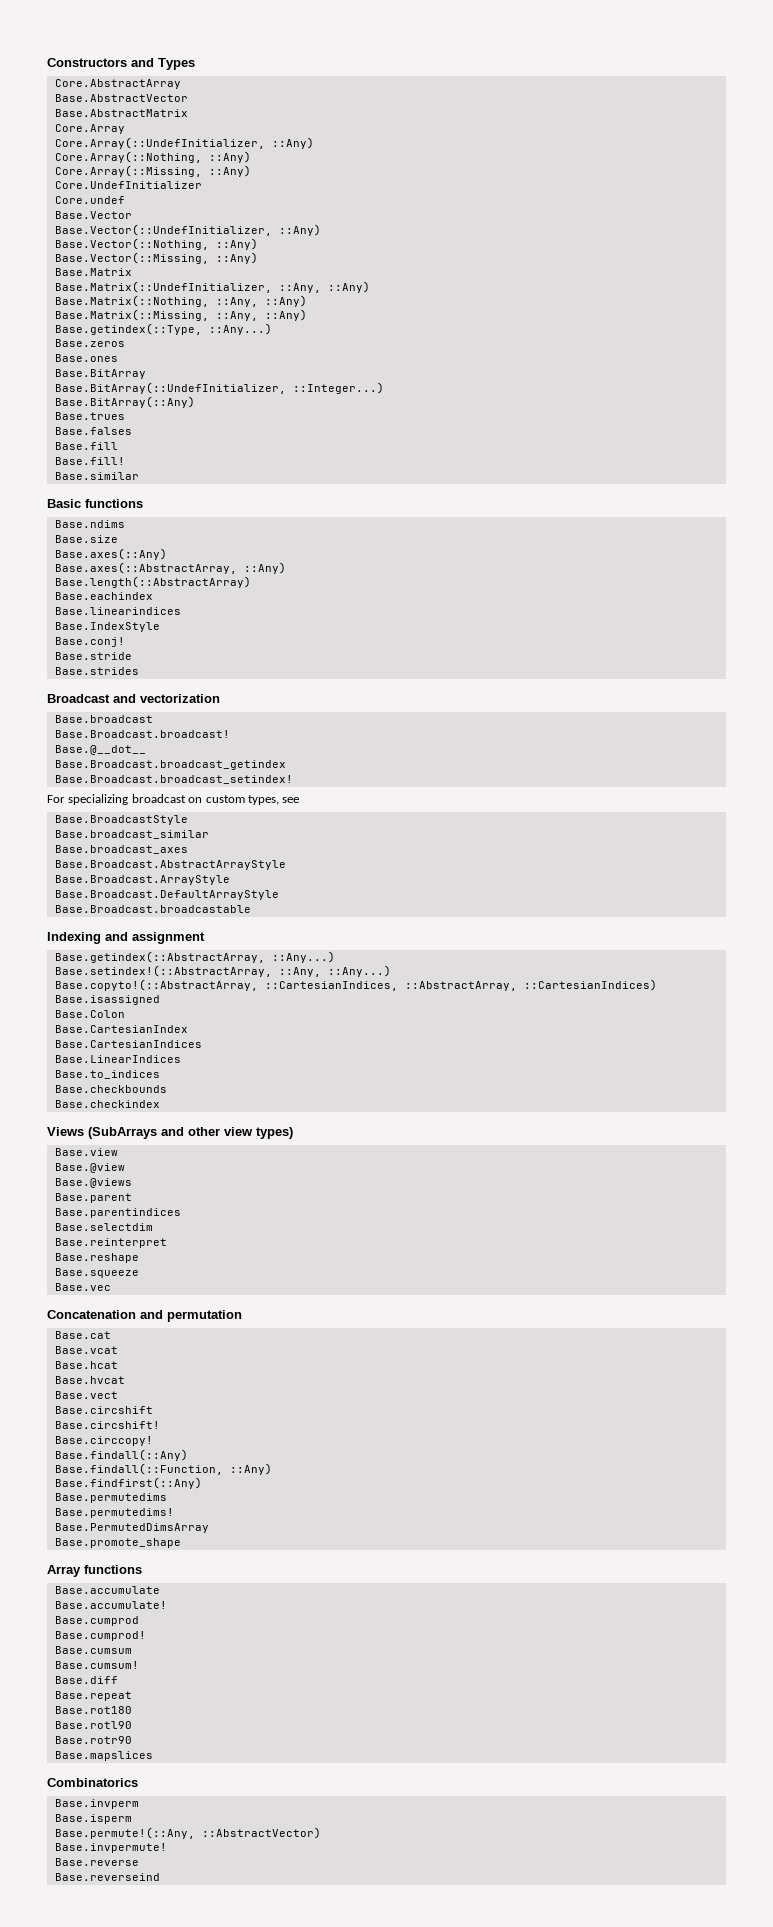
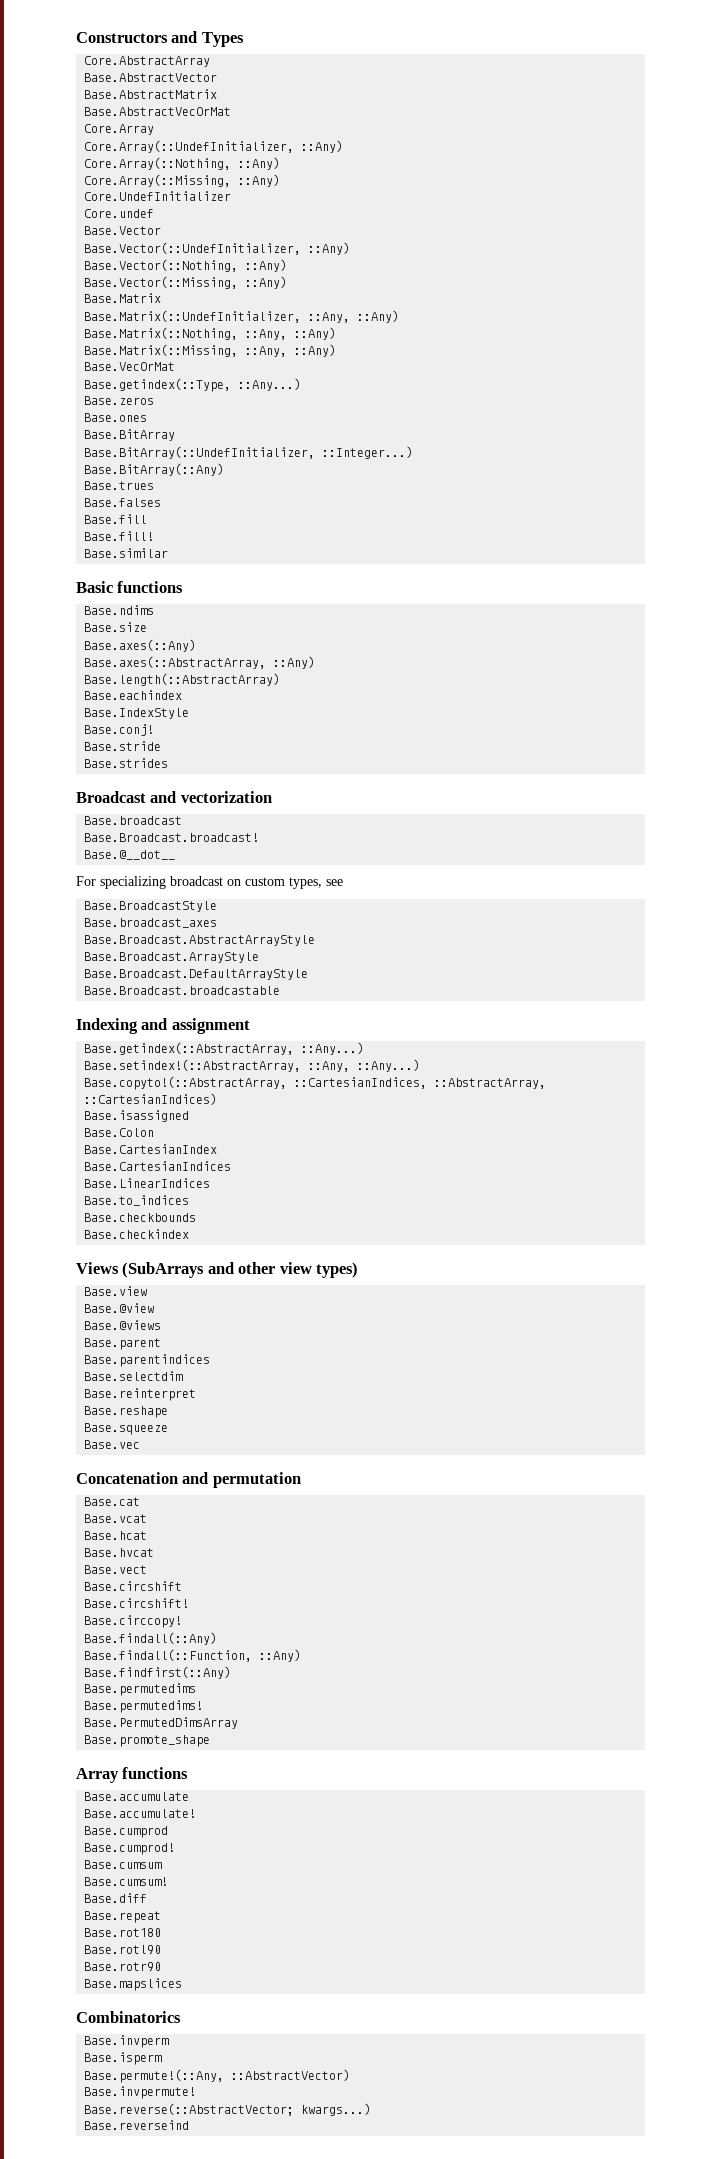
+ Base.AbstractVecOrMat
+ Base.VecOrMat
- Base.linearindices
- Base.Broadcast.broadcast_getindex
- Base.Broadcast.broadcast_setindex!
- Base.broadcast_similar
- Base.reverse
+ Base.reverse(::AbstractVector; kwargs...)

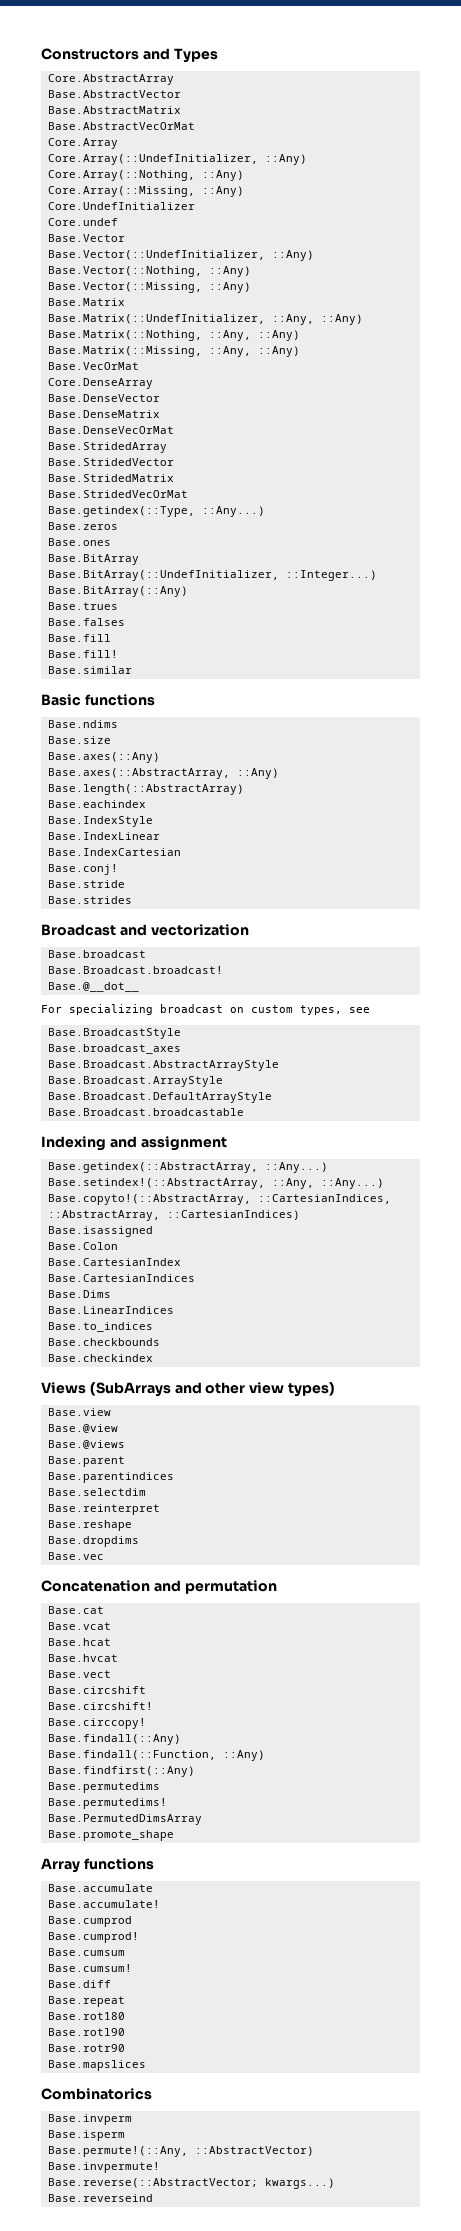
+ Core.DenseArray
+ Base.DenseVector
+ Base.DenseMatrix
+ Base.DenseVecOrMat
+ Base.StridedArray
+ Base.StridedVector
+ Base.StridedMatrix
+ Base.StridedVecOrMat
+ Base.IndexLinear
+ Base.IndexCartesian
+ Base.Dims
- Base.squeeze
+ Base.dropdims

